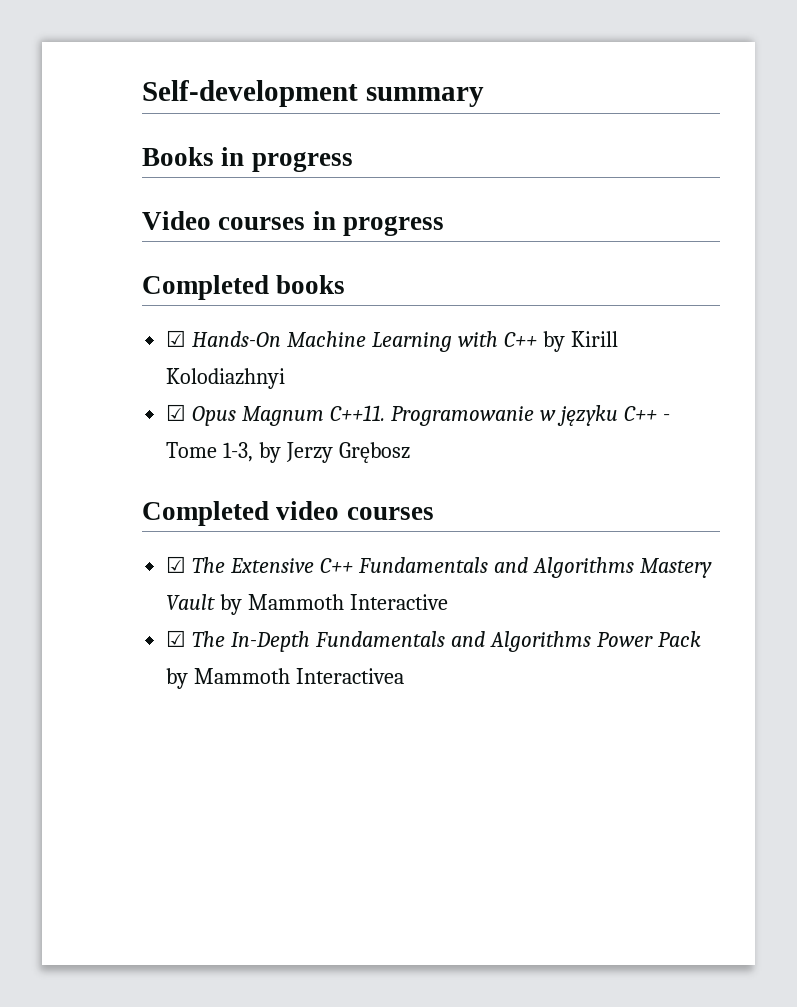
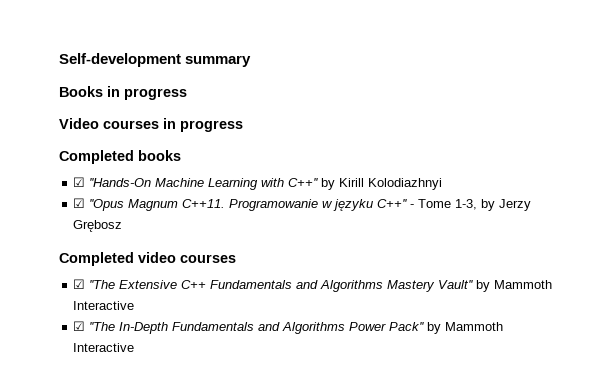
- ☑ Hands-On Machine Learning with C++ by Kirill Kolodiazhnyi
+ ☑ ''Hands-On Machine Learning with C++'' by Kirill Kolodiazhnyi
- ☑ Opus Magnum C++11.
+ ☑ ''Opus Magnum C++11.
- Programowanie w języku C++ - Tome 1-3, by Jerzy Grębosz
+ Programowanie w języku C++'' - Tome 1-3, by Jerzy Grębosz
- ☑ The Extensive C++ Fundamentals and Algorithms Mastery Vault by Mammoth Interactive
+ ☑ ''The Extensive C++ Fundamentals and Algorithms Mastery Vault'' by Mammoth Interactive
- ☑ The In-Depth Fundamentals and Algorithms Power Pack by Mammoth Interactivea
+ ☑ ''The In-Depth Fundamentals and Algorithms Power Pack'' by Mammoth Interactive

